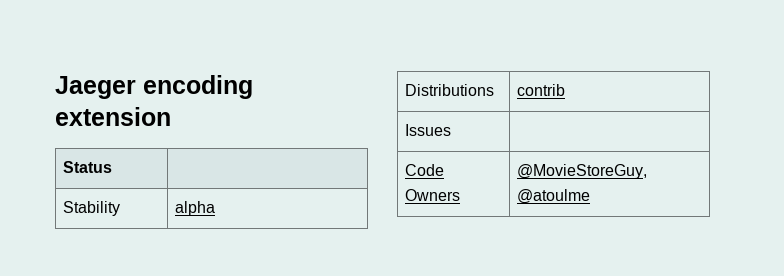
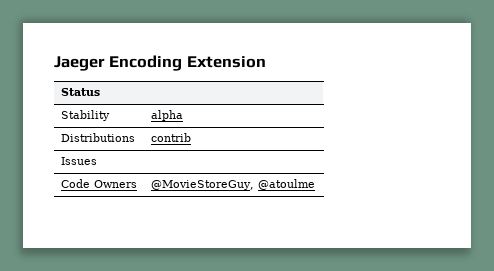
- Jaeger encoding extension
+ Jaeger Encoding Extension

